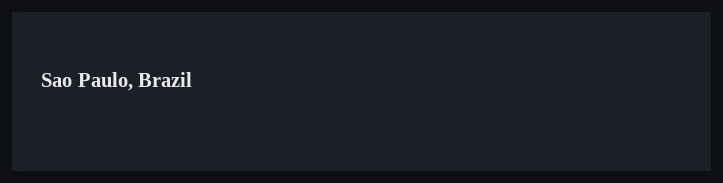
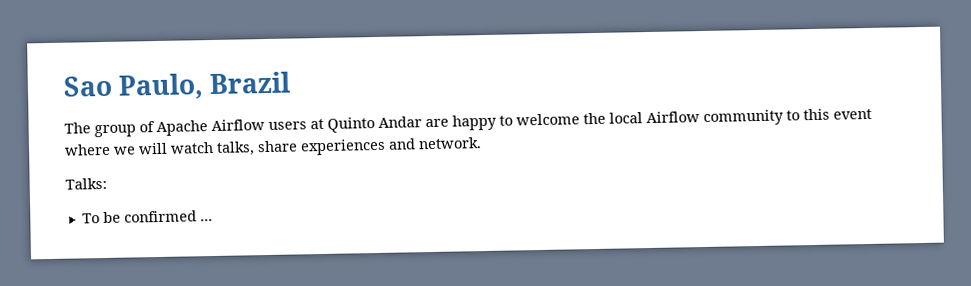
+ The group of Apache Airflow users at Quinto Andar are happy to welcome the local Airflow community to this event where we will watch talks, share experiences and network.
+ Talks:
+ To be confirmed ...

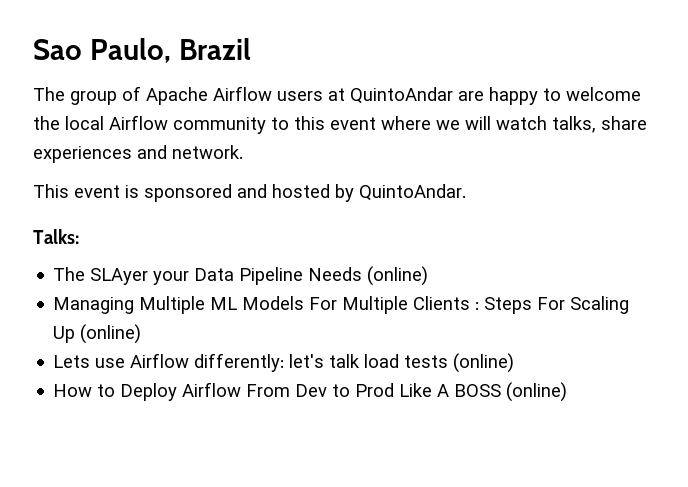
- The group of Apache Airflow users at Quinto Andar are happy to welcome the local Airflow community to this event where we will watch talks, share experiences and network.
+ The group of Apache Airflow users at QuintoAndar are happy to welcome the local Airflow community to this event where we will watch talks, share experiences and network.
+ This event is sponsored and hosted by QuintoAndar.
  Talks:
- To be confirmed ...
+ The SLAyer your Data Pipeline Needs (online)
+ Managing Multiple ML Models For Multiple Clients : Steps For Scaling Up (online)
+ Lets use Airflow differently: let's talk load tests (online)
+ How to Deploy Airflow From Dev to Prod Like A BOSS (online)

